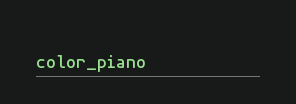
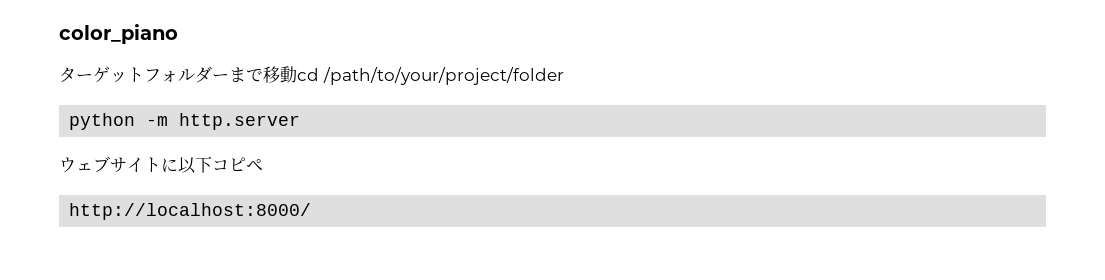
+ ターゲットフォルダーまで移動cd /path/to/your/project/folder
+ python -m http.server
+ ウェブサイトに以下コピペ
+ http://localhost:8000/

